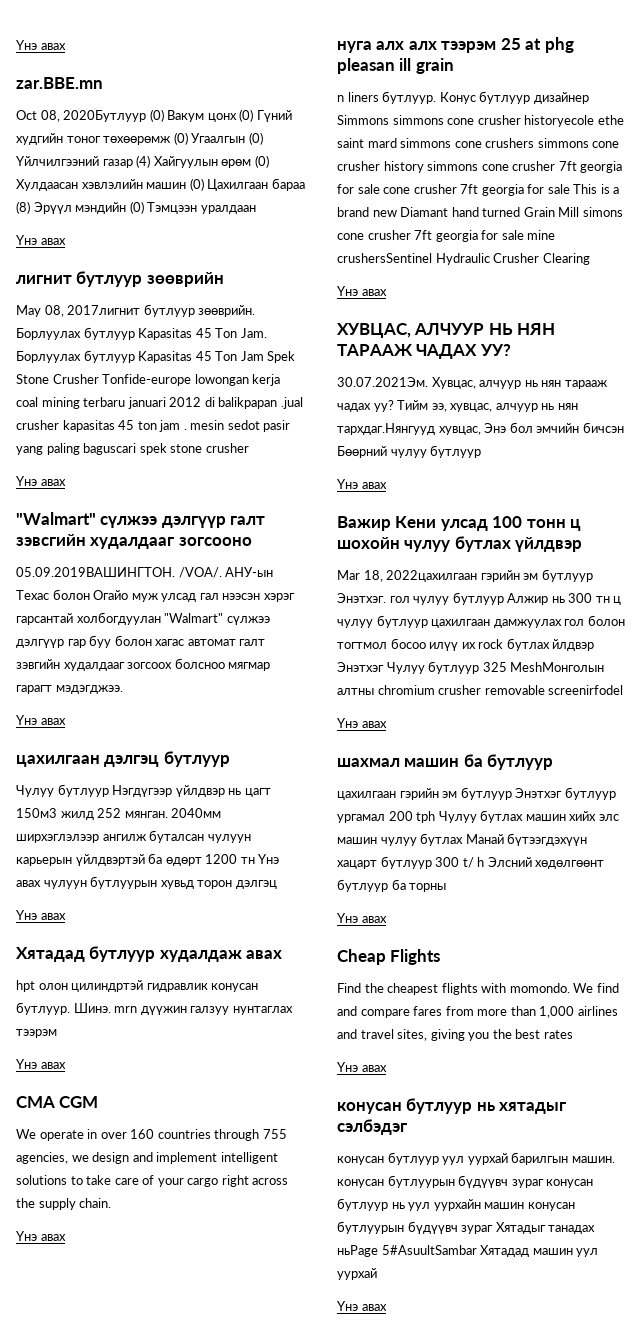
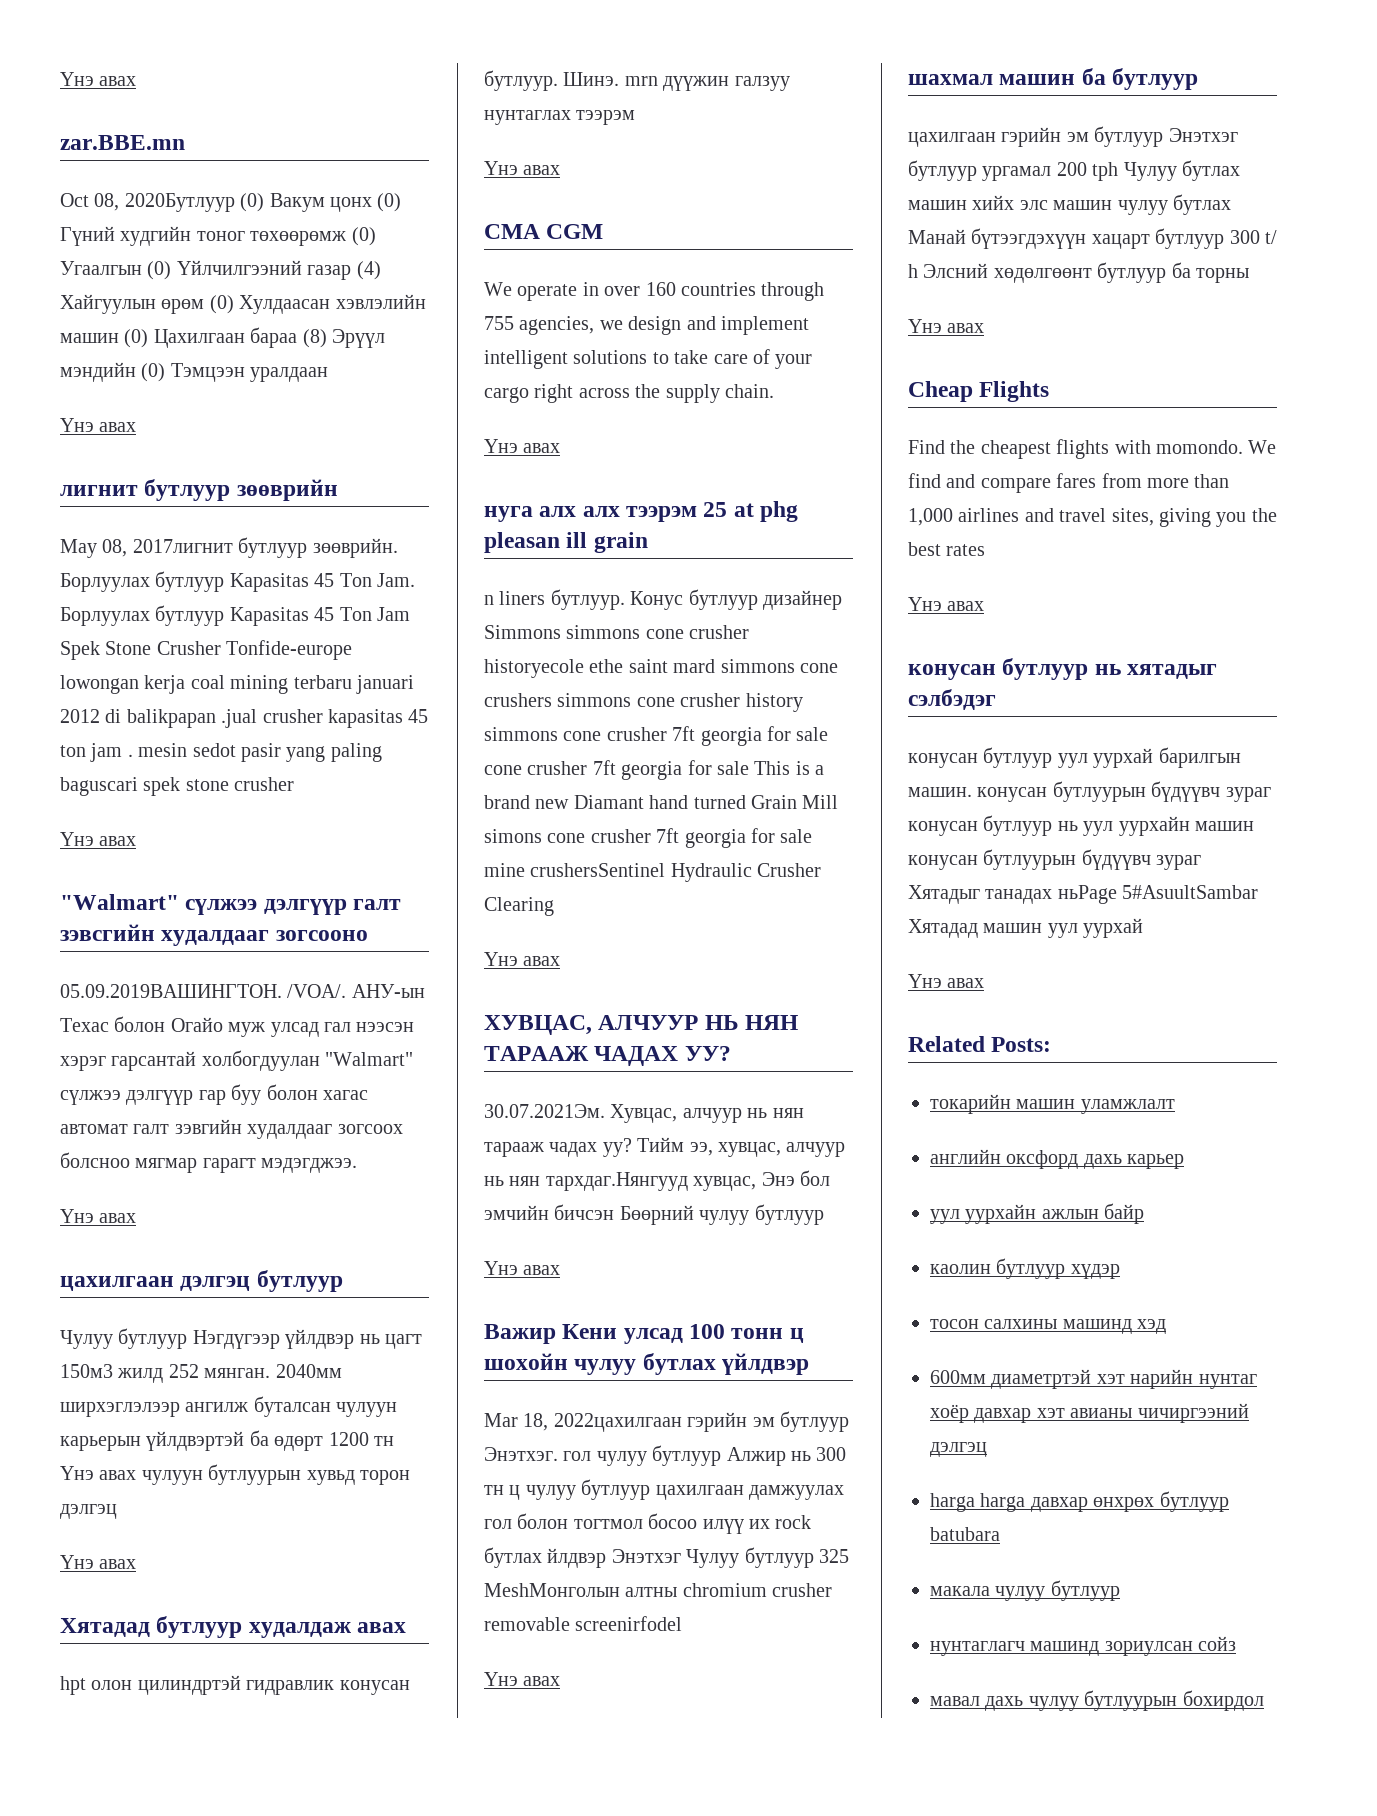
+ Related Posts:
+ токарийн машин уламжлалт
+ английн оксфорд дахь карьер
+ уул уурхайн ажлын байр
+ каолин бутлуур хүдэр
+ тосон салхины машинд хэд
+ 600мм диаметртэй хэт нарийн нунтаг хоёр давхар хэт авианы чичиргээний дэлгэц
+ harga harga давхар өнхрөх бутлуур batubara
+ макала чулуу бутлуур
+ нунтаглагч машинд зориулсан сойз
+ мавал дахь чулуу бутлуурын бохирдол

